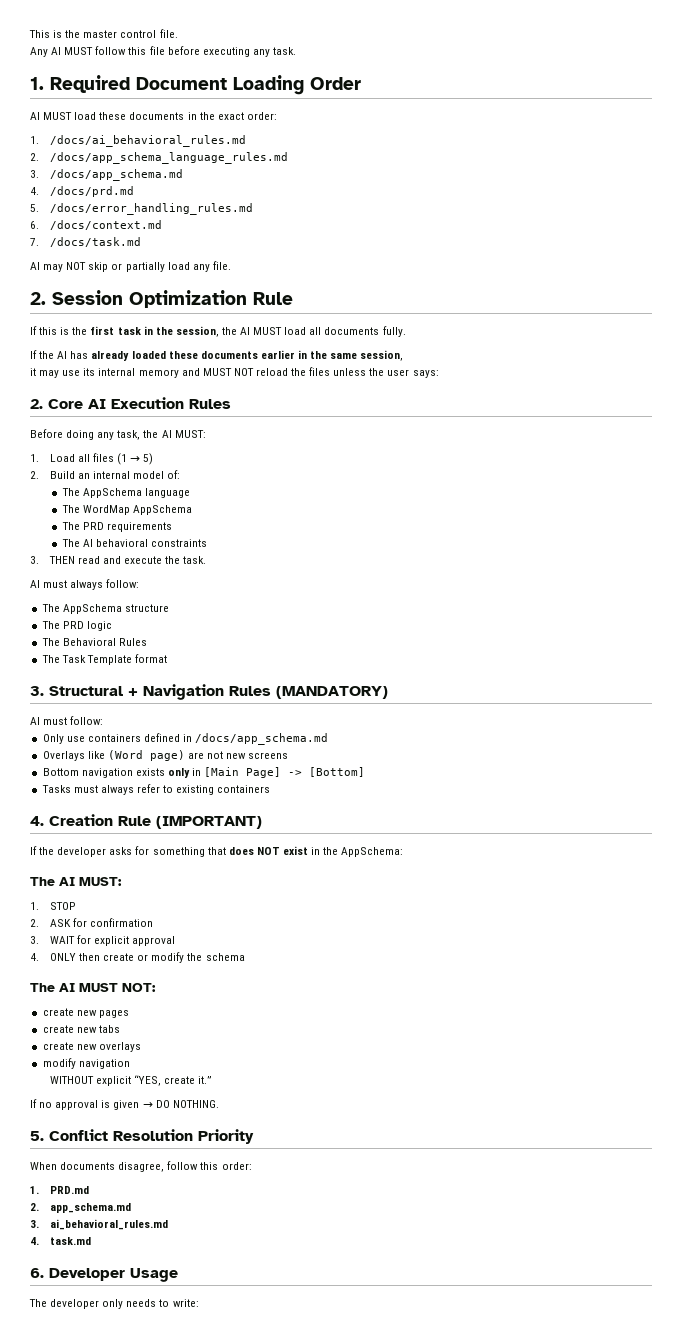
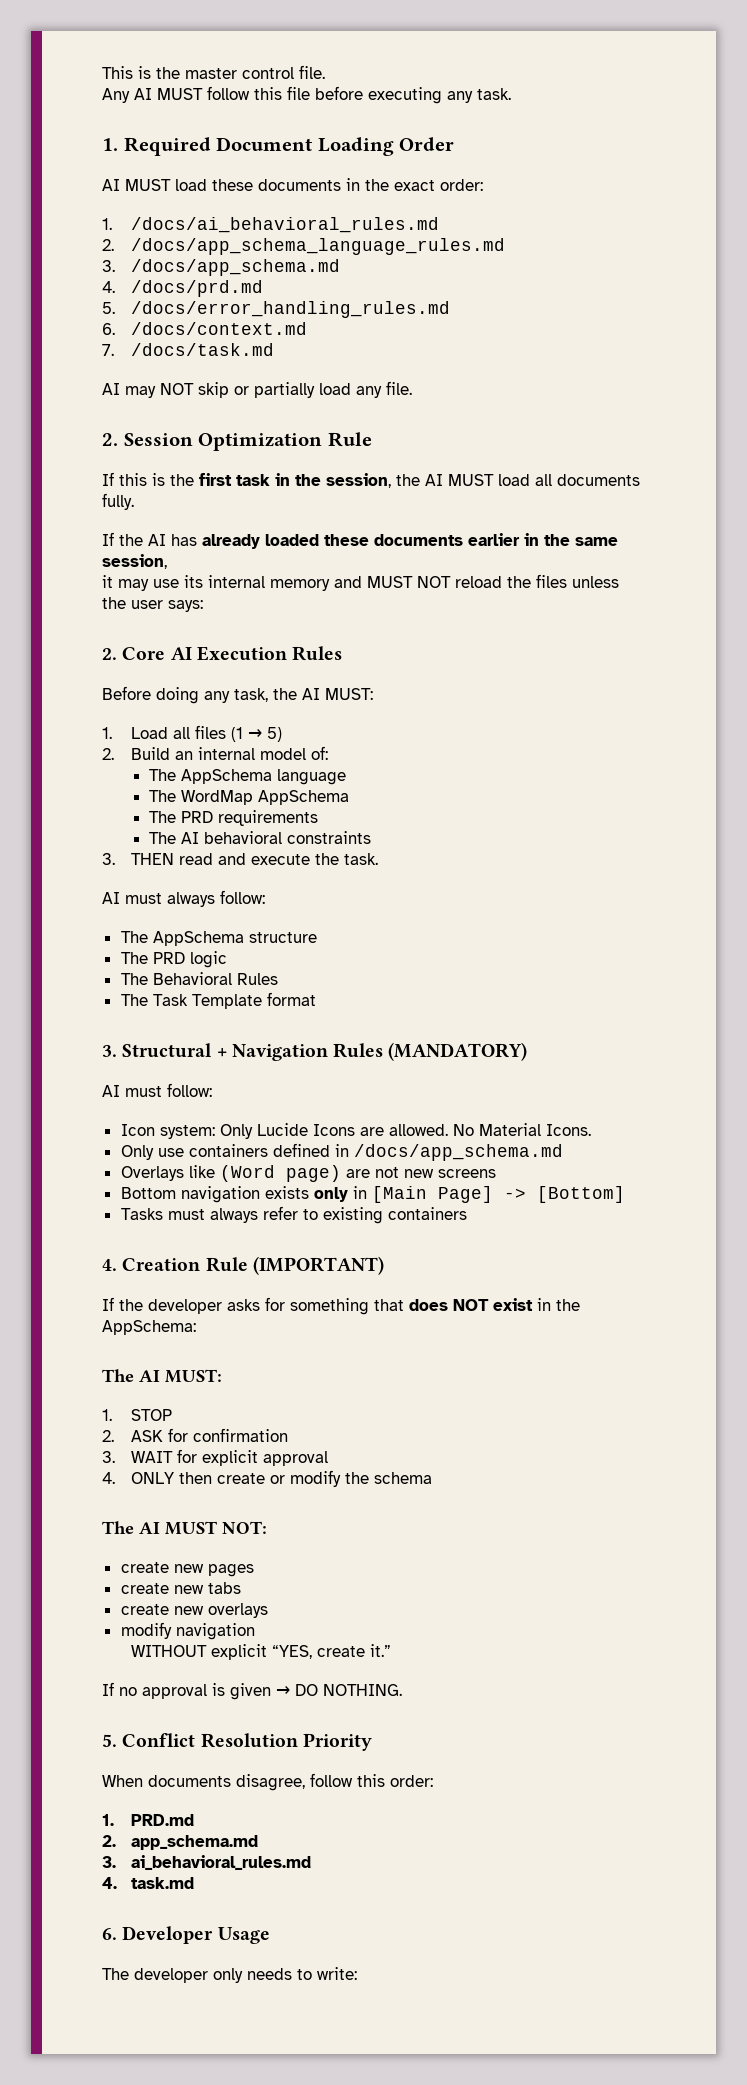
+ Icon system: Only Lucide Icons are allowed. No Material Icons.

